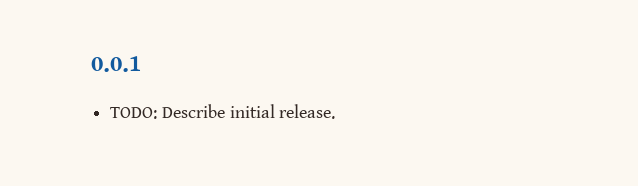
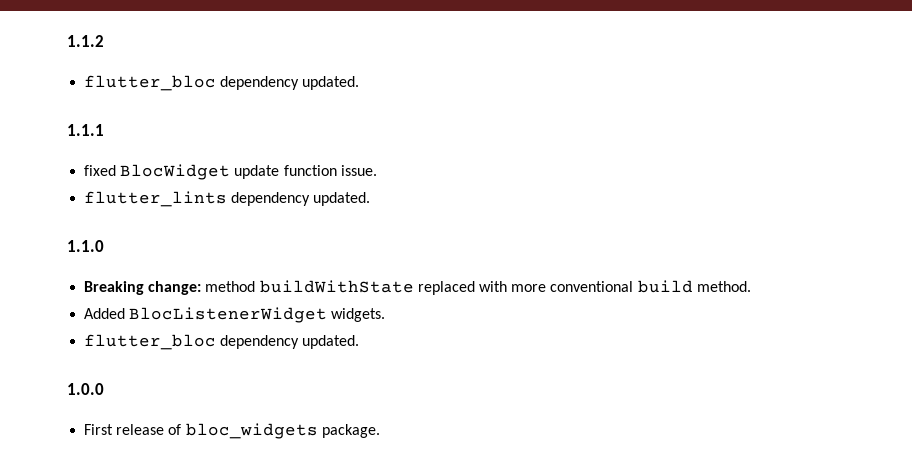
- 0.0.1
- TODO: Describe initial release.
+ 1.1.2
+ flutter_bloc dependency updated.
+ 1.1.1
+ fixed BlocWidget update function issue.
+ flutter_lints dependency updated.
+ 1.1.0
+ Breaking change: method buildWithState replaced with more conventional build method.
+ Added BlocListenerWidget widgets.
+ flutter_bloc dependency updated.
+ 1.0.0
+ First release of bloc_widgets package.

